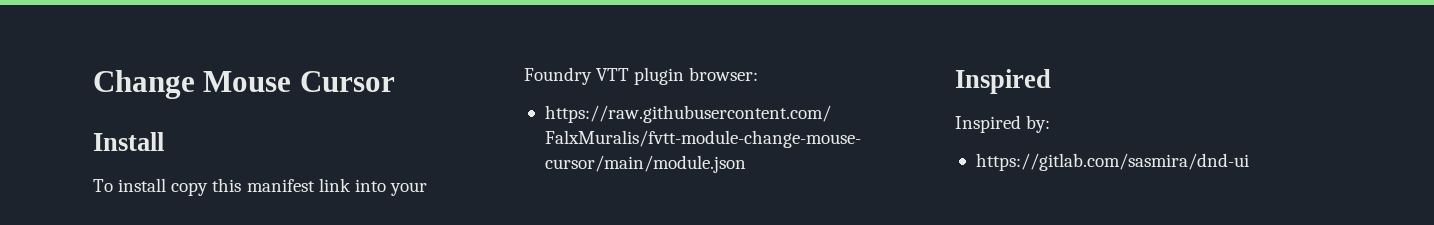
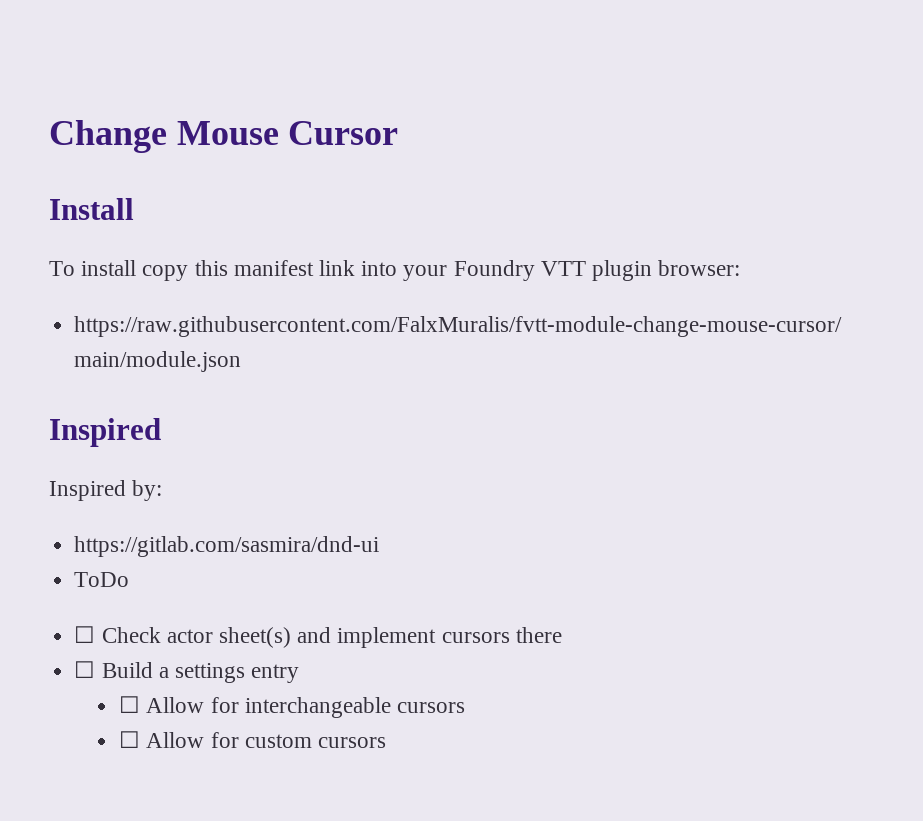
+ ToDo
+ ☐ Check actor sheet(s) and implement cursors there
+ ☐ Build a settings entry
+ ☐ Allow for interchangeable cursors
+ ☐ Allow for custom cursors

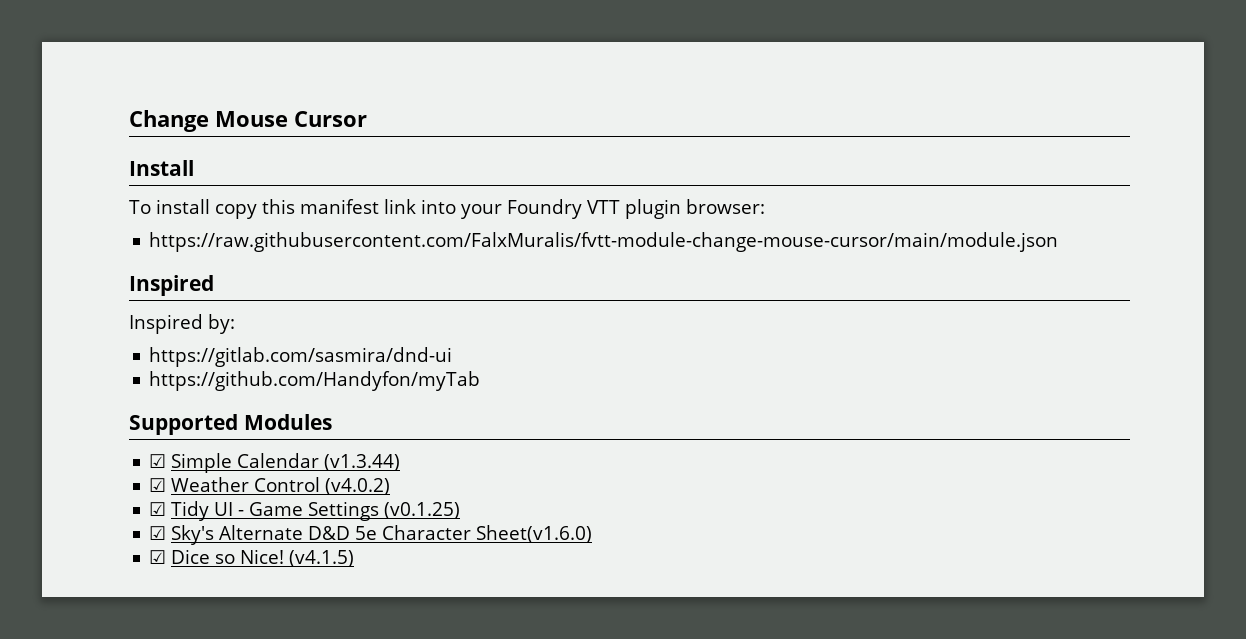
- ToDo
- ☐ Check actor sheet(s) and implement cursors there
- ☐ Build a settings entry
- ☐ Allow for interchangeable cursors
- ☐ Allow for custom cursors
+ https://github.com/Handyfon/myTab
+ Supported Modules
+ ☑ Simple Calendar (v1.3.44)
+ ☑ Weather Control (v4.0.2)
+ ☑ Tidy UI - Game Settings (v0.1.25)
+ ☑ Sky's Alternate D&D 5e Character Sheet(v1.6.0)
+ ☑ Dice so Nice! (v4.1.5)

